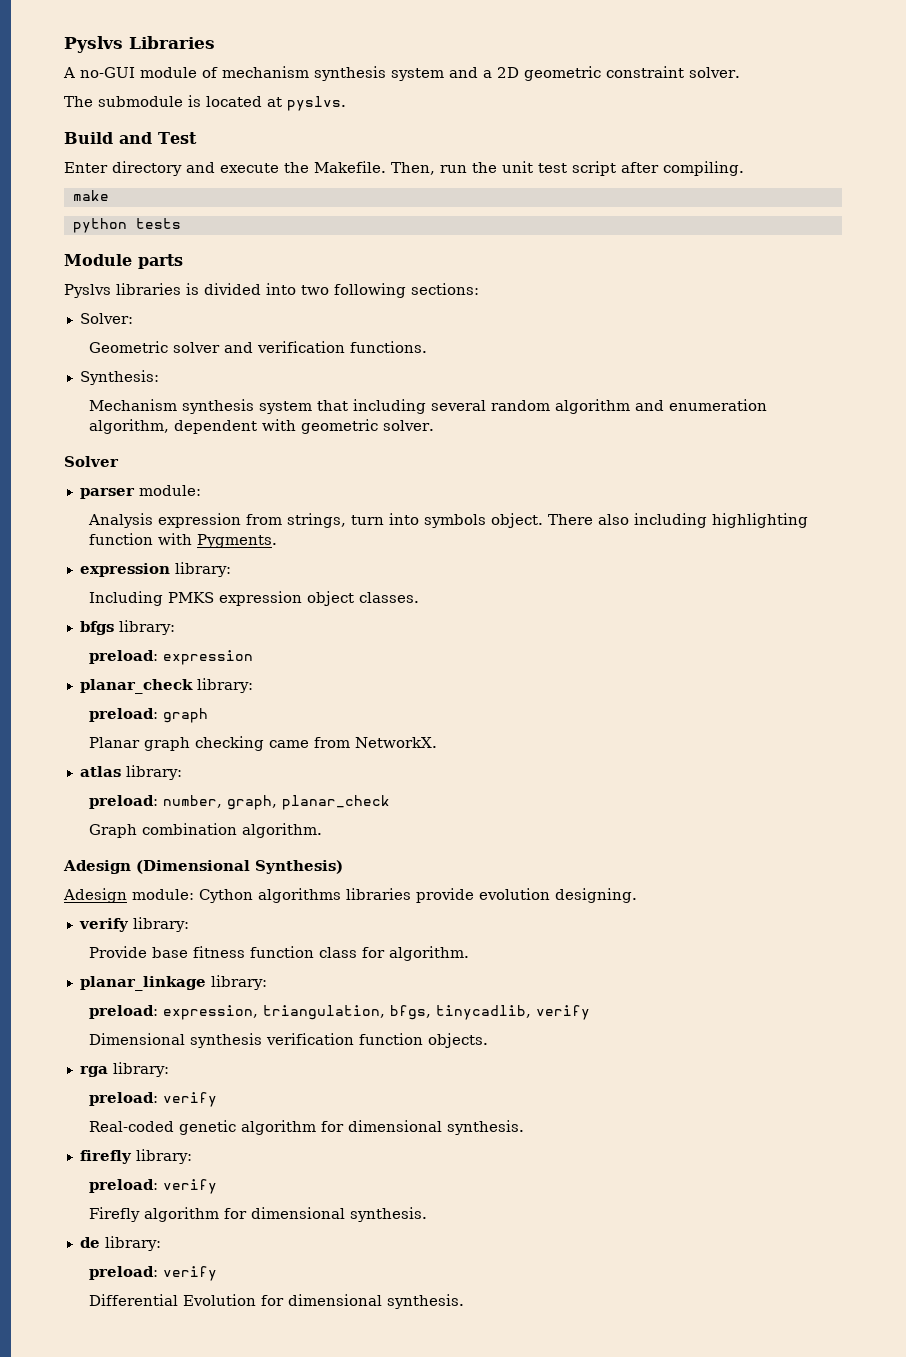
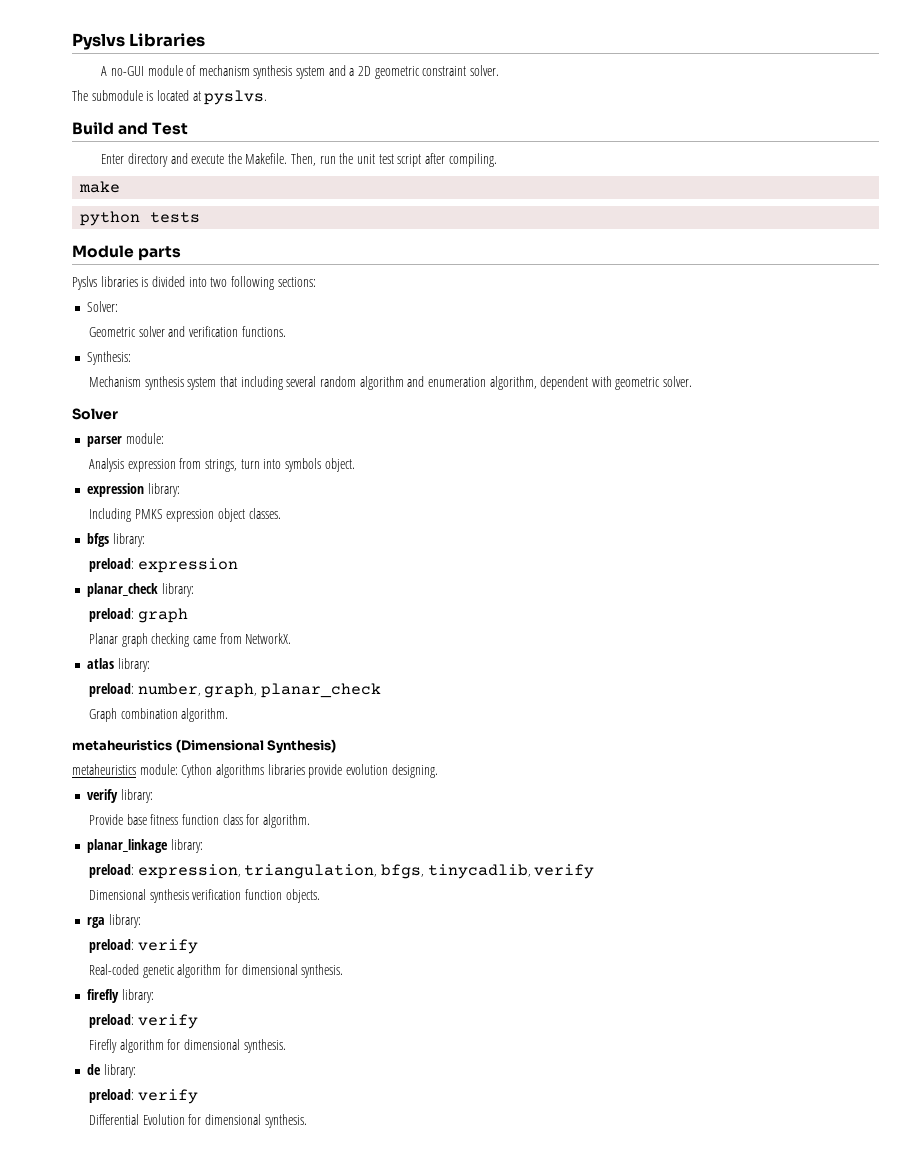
- There also including highlighting function with Pygments.
- Adesign (Dimensional Synthesis)
+ metaheuristics (Dimensional Synthesis)
- Adesign module: Cython algorithms libraries provide evolution designing.
+ metaheuristics module: Cython algorithms libraries provide evolution designing.

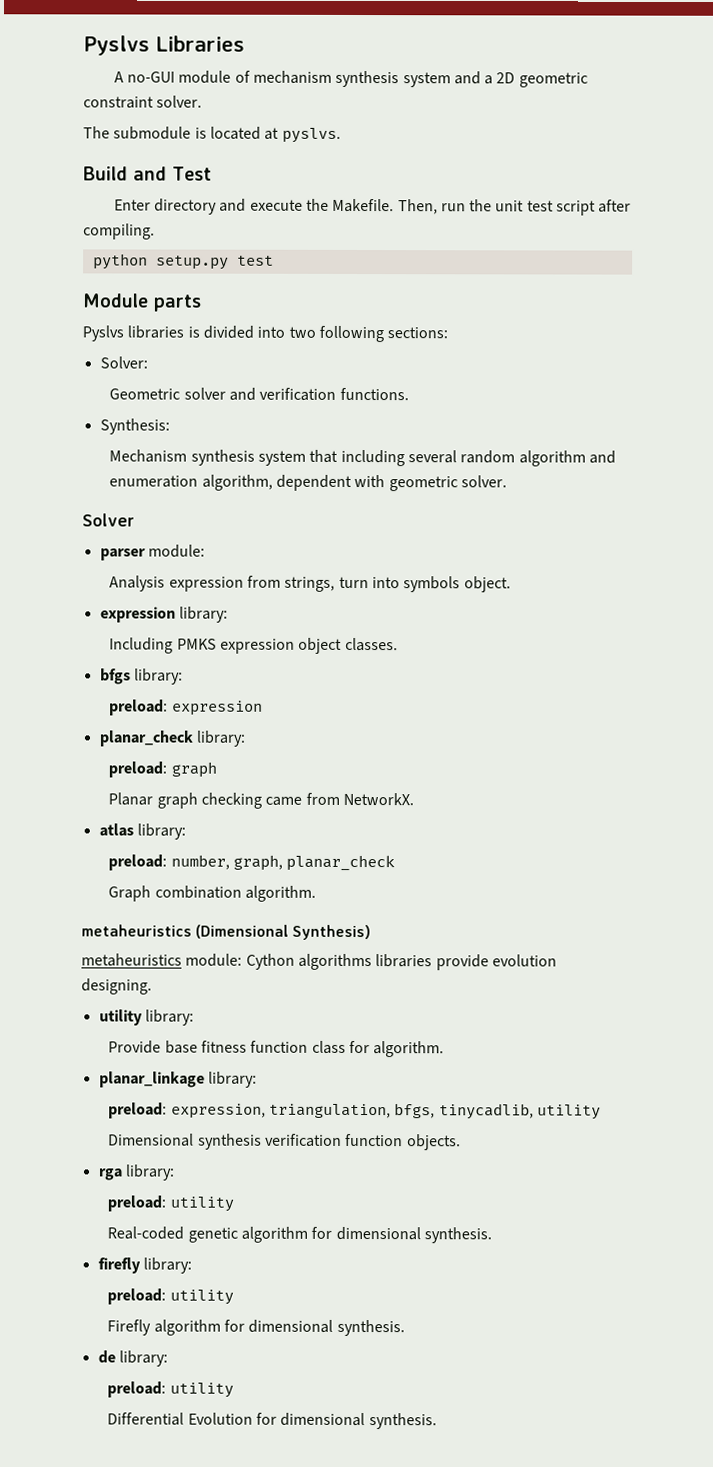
- make
- python tests
+ python setup.py test
- verify library:
+ utility library:
- preload: expression, triangulation, bfgs, tinycadlib, verify
+ preload: expression, triangulation, bfgs, tinycadlib, utility
  rga library:
- preload: verify
+ preload: utility
  firefly library:
- preload: verify
+ preload: utility
  de library:
- preload: verify
+ preload: utility

